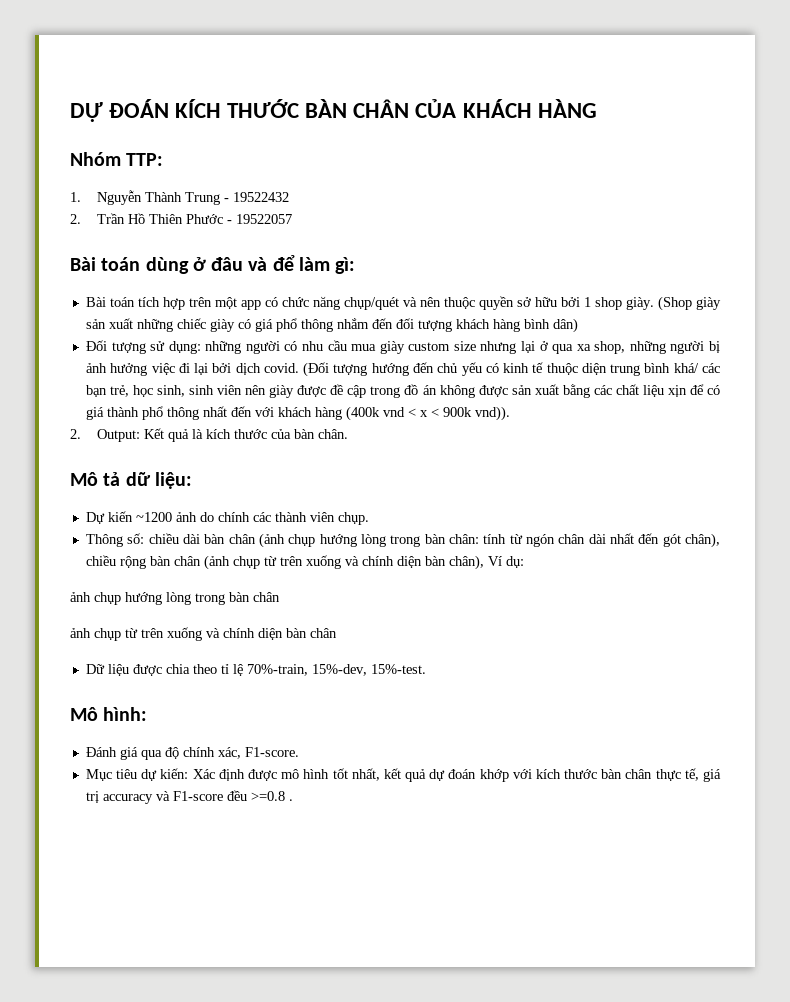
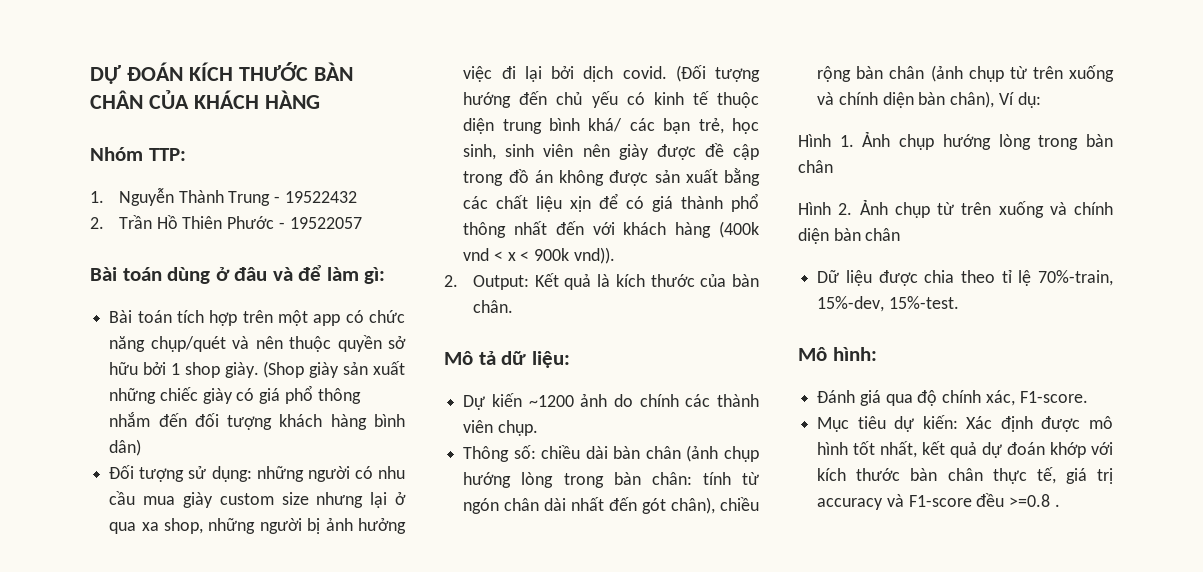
- ảnh chụp hướng lòng trong bàn chân
+ Hình 1. Ảnh chụp hướng lòng trong bàn chân
- ảnh chụp từ trên xuống và chính diện bàn chân
+ Hình 2. Ảnh chụp từ trên xuống và chính diện bàn chân

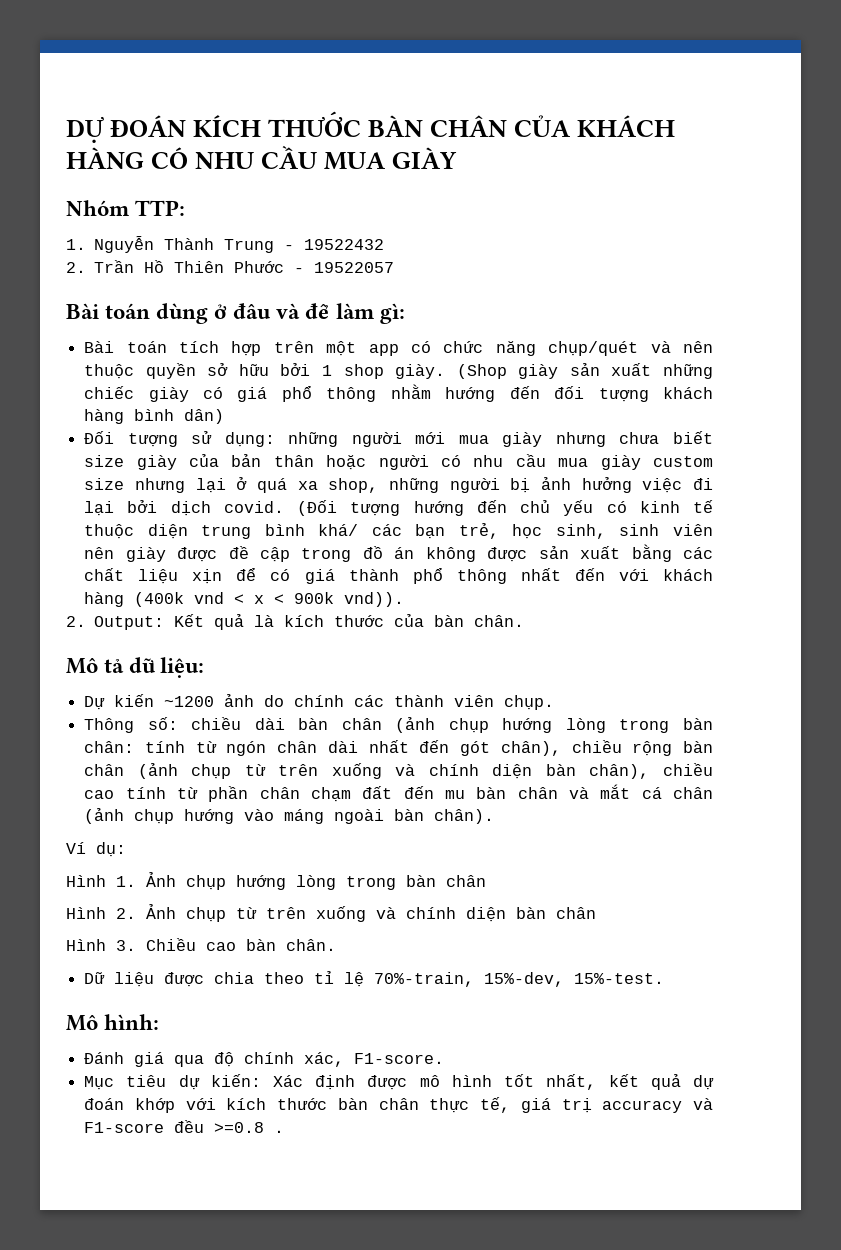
- DỰ ĐOÁN KÍCH THƯỚC BÀN CHÂN CỦA KHÁCH HÀNG
+ DỰ ĐOÁN KÍCH THƯỚC BÀN CHÂN CỦA KHÁCH HÀNG CÓ NHU CẦU MUA GIÀY
- (Shop giày sản xuất những chiếc giày có giá phổ thông nhắm đến đối tượng khách hàng bình dân)
+ (Shop giày sản xuất những chiếc giày có giá phổ thông nhằm hướng đến đối tượng khách hàng bình dân)
- Đối tượng sử dụng: những người có nhu cầu mua giày custom size nhưng lại ở qua xa shop, những người bị ảnh hưởng việc đi lại bởi dịch covid.
+ Đối tượng sử dụng: những người mới mua giày nhưng chưa biết size giày của bản thân hoặc người có nhu cầu mua giày custom size nhưng lại ở quá xa shop, những người bị ảnh hưởng việc đi lại bởi dịch covid.
- Thông số: chiều dài bàn chân (ảnh chụp hướng lòng trong bàn chân: tính từ ngón chân dài nhất đến gót chân), chiều rộng bàn chân (ảnh chụp từ trên xuống và chính diện bàn chân), Ví dụ:
+ Thông số: chiều dài bàn chân (ảnh chụp hướng lòng trong bàn chân: tính từ ngón chân dài nhất đến gót chân), chiều rộng bàn chân (ảnh chụp từ trên xuống và chính diện bàn chân), chiều cao tính từ phần chân chạm đất đến mu bàn chân và mắt cá chân (ảnh chụp hướng vào máng ngoài bàn chân).
+ Ví dụ:
+ Hình 3. Chiều cao bàn chân.

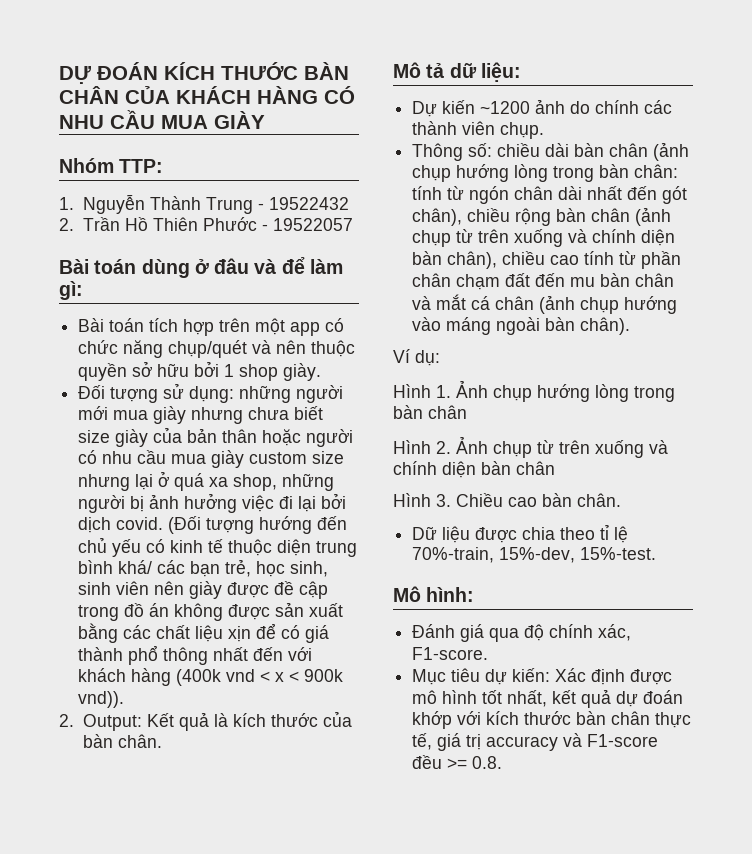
- (Shop giày sản xuất những chiếc giày có giá phổ thông nhằm hướng đến đối tượng khách hàng bình dân)
- Mục tiêu dự kiến: Xác định được mô hình tốt nhất, kết quả dự đoán khớp với kích thước bàn chân thực tế, giá trị accuracy và F1-score đều >=0.8 .
+ Mục tiêu dự kiến: Xác định được mô hình tốt nhất, kết quả dự đoán khớp với kích thước bàn chân thực tế, giá trị accuracy và F1-score đều >= 0.8.

